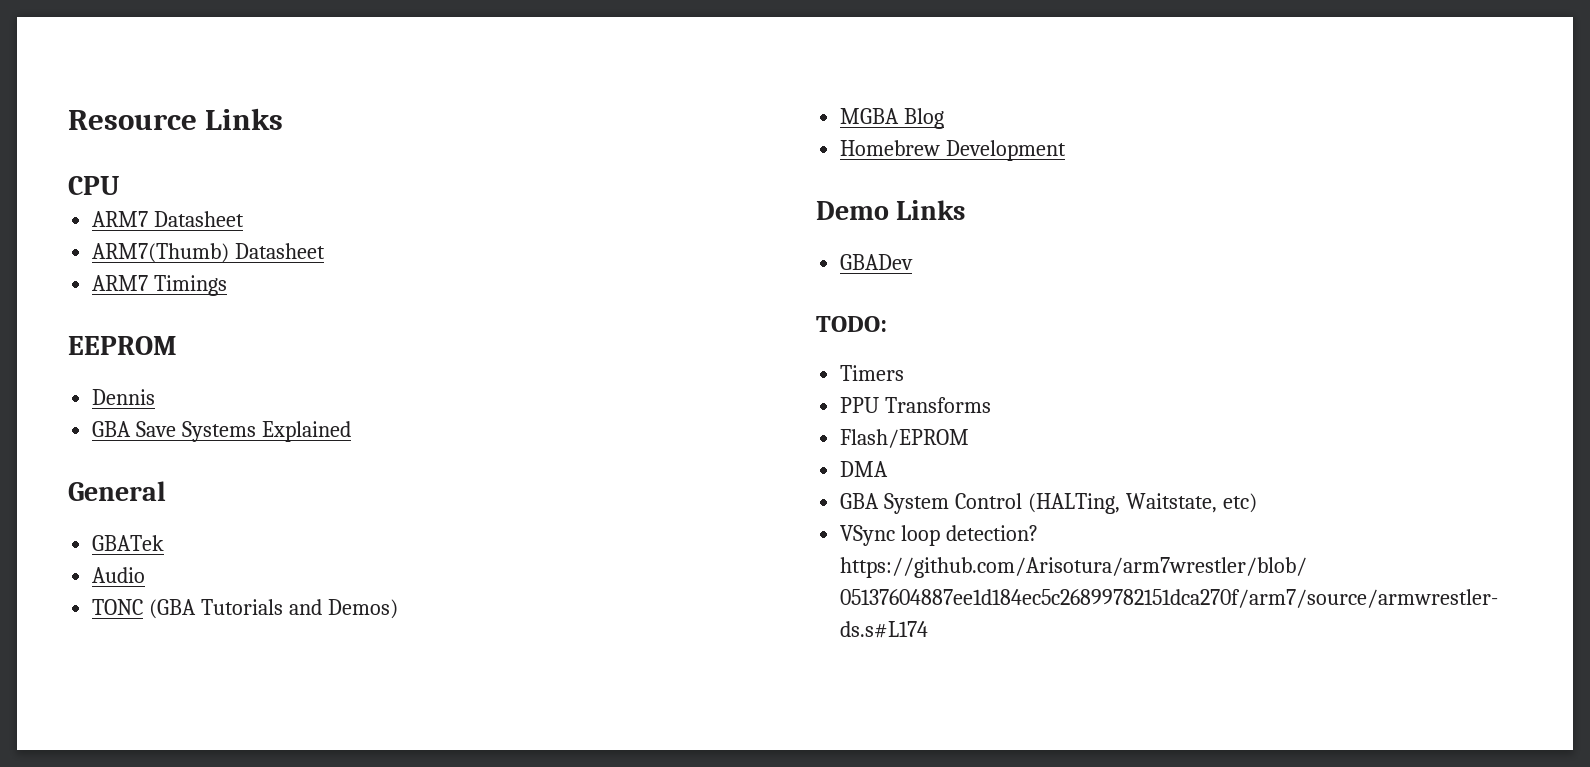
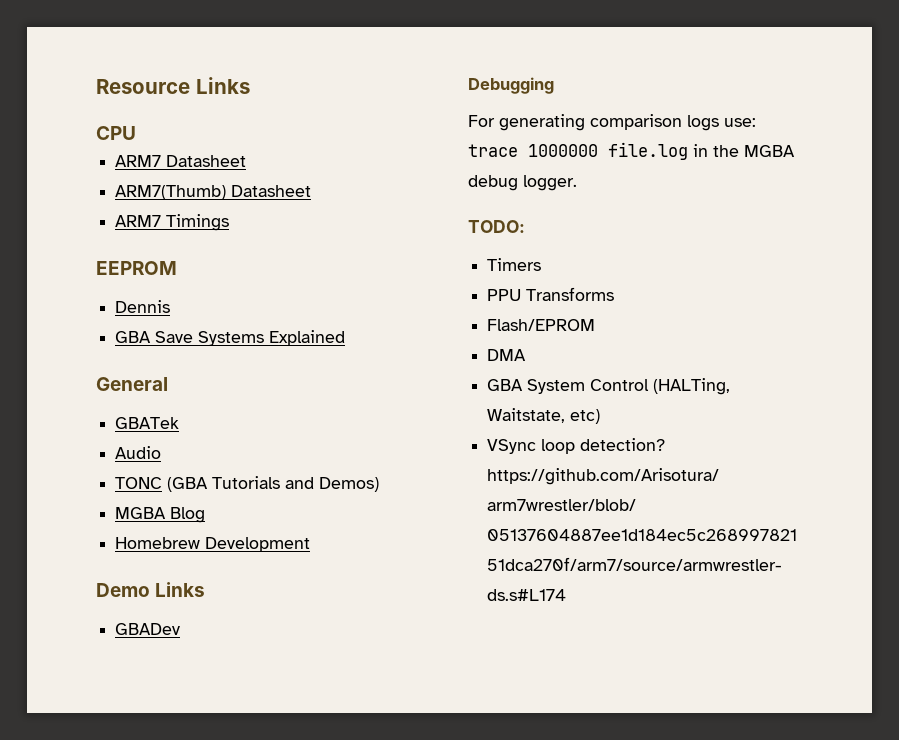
+ Debugging
+ For generating comparison logs use: trace 1000000 file.log in the MGBA debug logger.

